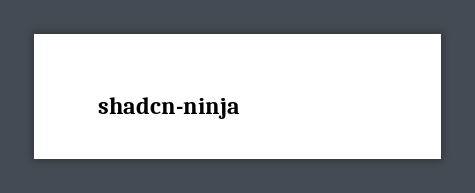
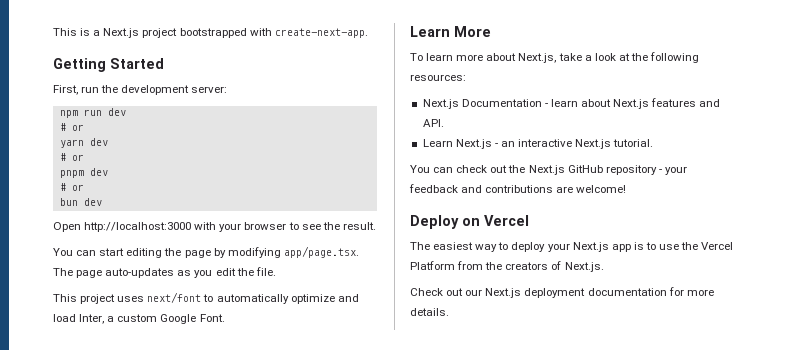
- shadcn-ninja
+ This is a Next.js project bootstrapped with create-next-app.
+ Getting Started
+ First, run the development server:
+ npm run dev
+ # or
+ yarn dev
+ # or
+ pnpm dev
+ # or
+ bun dev
+ Open http://localhost:3000 with your browser to see the result.
+ You can start editing the page by modifying app/page.tsx. The page auto-updates as you edit the file.
+ This project uses next/font to automatically optimize and load Inter, a custom Google Font.
+ Learn More
+ To learn more about Next.js, take a look at the following resources:
+ Next.js Documentation - learn about Next.js features and API.
+ Learn Next.js - an interactive Next.js tutorial.
+ You can check out the Next.js GitHub repository - your feedback and contributions are welcome!
+ Deploy on Vercel
+ The easiest way to deploy your Next.js app is to use the Vercel Platform from the creators of Next.js.
+ Check out our Next.js deployment documentation for more details.

